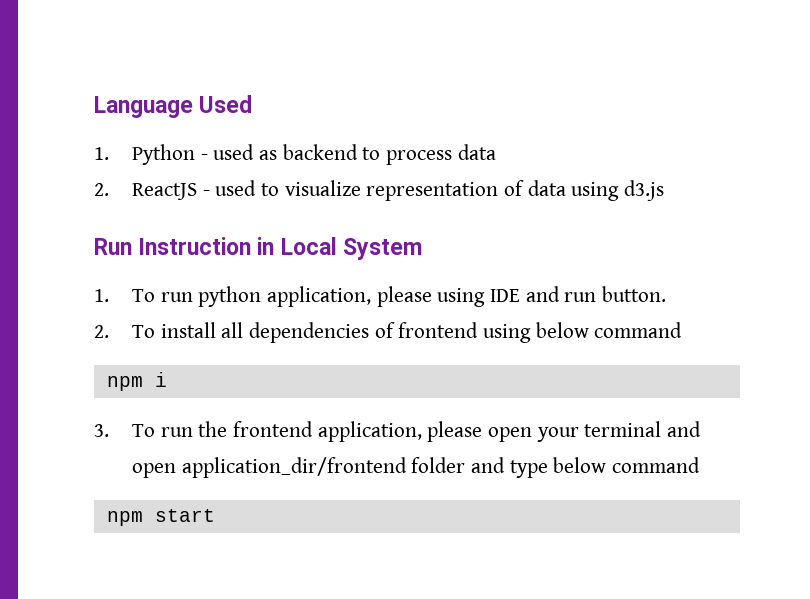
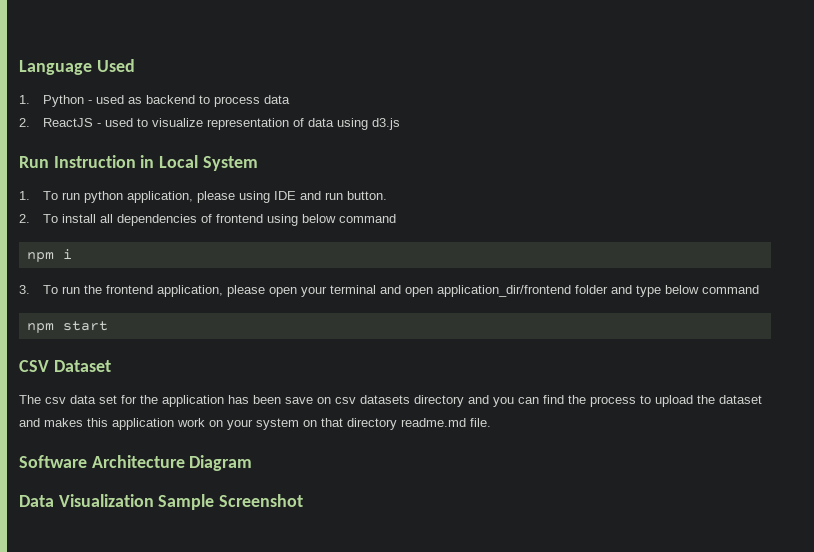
+ CSV Dataset
+ The csv data set for the application has been save on csv datasets directory and you can find the process to upload the dataset and makes this application work on your system on that directory readme.md file.
+ Software Architecture Diagram
+ Data Visualization Sample Screenshot

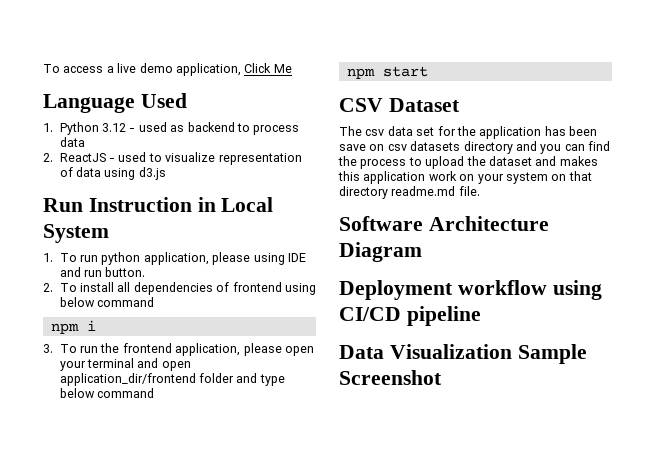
+ To access a live demo application, Click Me
- 1. Python - used as backend to process data
+ 1. Python 3.12 - used as backend to process data
+ Deployment workflow using CI/CD pipeline

